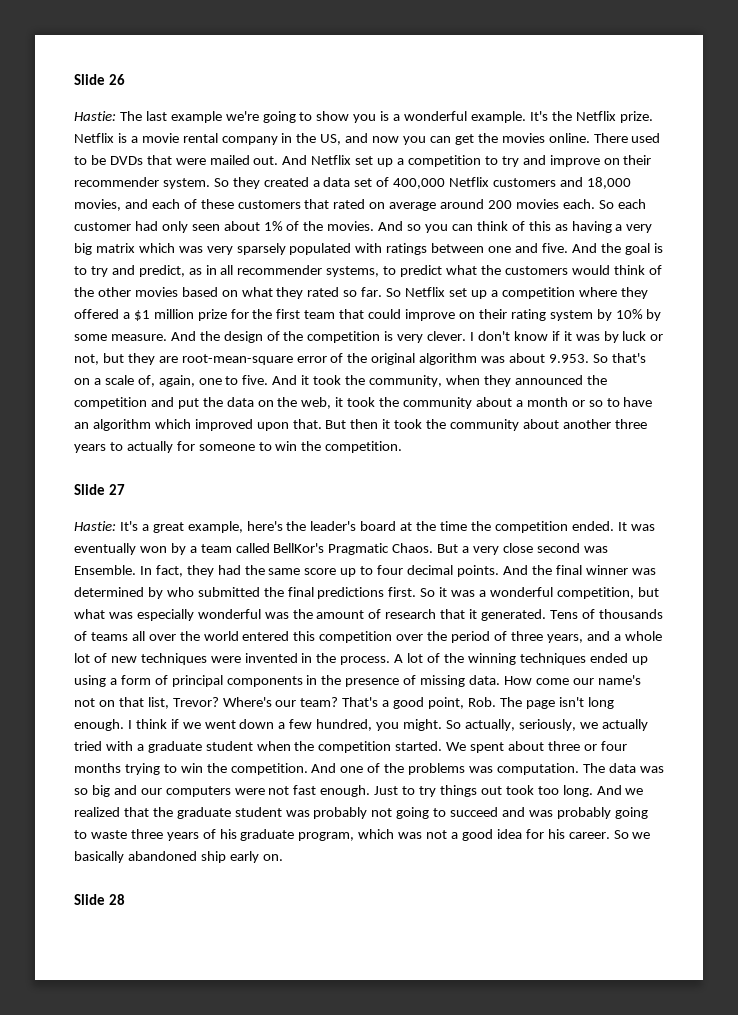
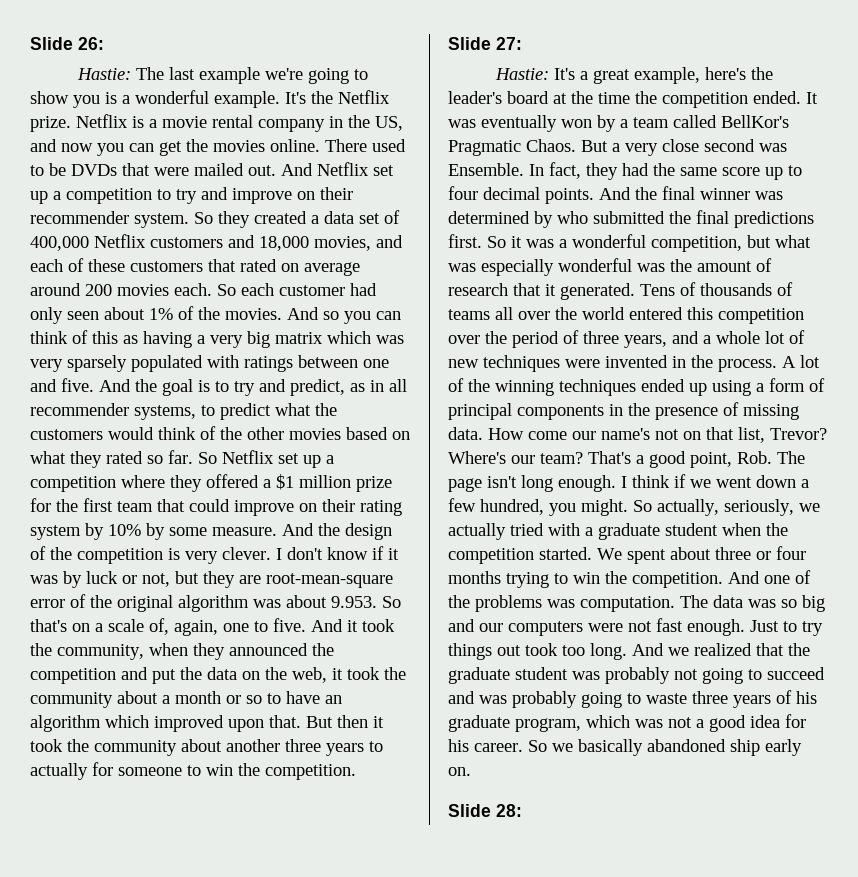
- Slide 26
+ Slide 26:
- Slide 27
+ Slide 27:
- Slide 28
+ Slide 28:

